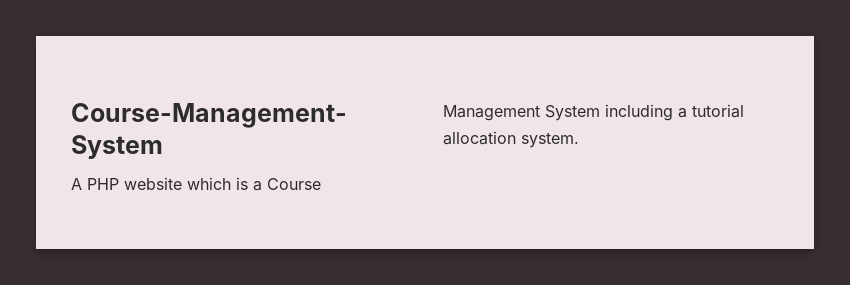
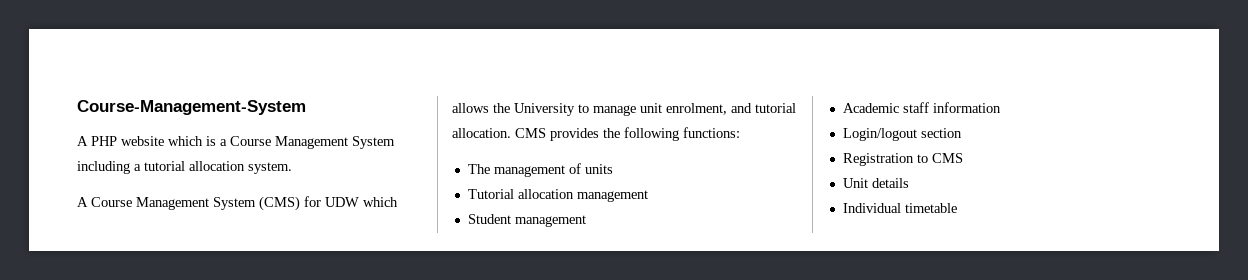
+ A Course Management System (CMS) for UDW which allows the University to manage unit enrolment, and tutorial allocation. CMS provides the following functions:
+ The management of units
+ Tutorial allocation management
+ Student management
+ Academic staff information
+ Login/logout section
+ Registration to CMS
+ Unit details
+ Individual timetable

